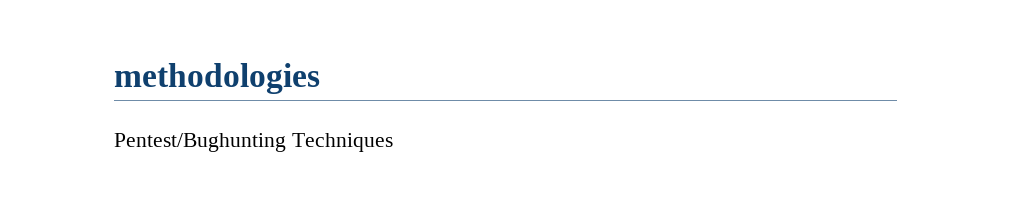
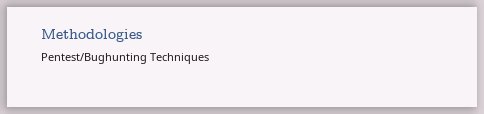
- methodologies
+ Methodologies

